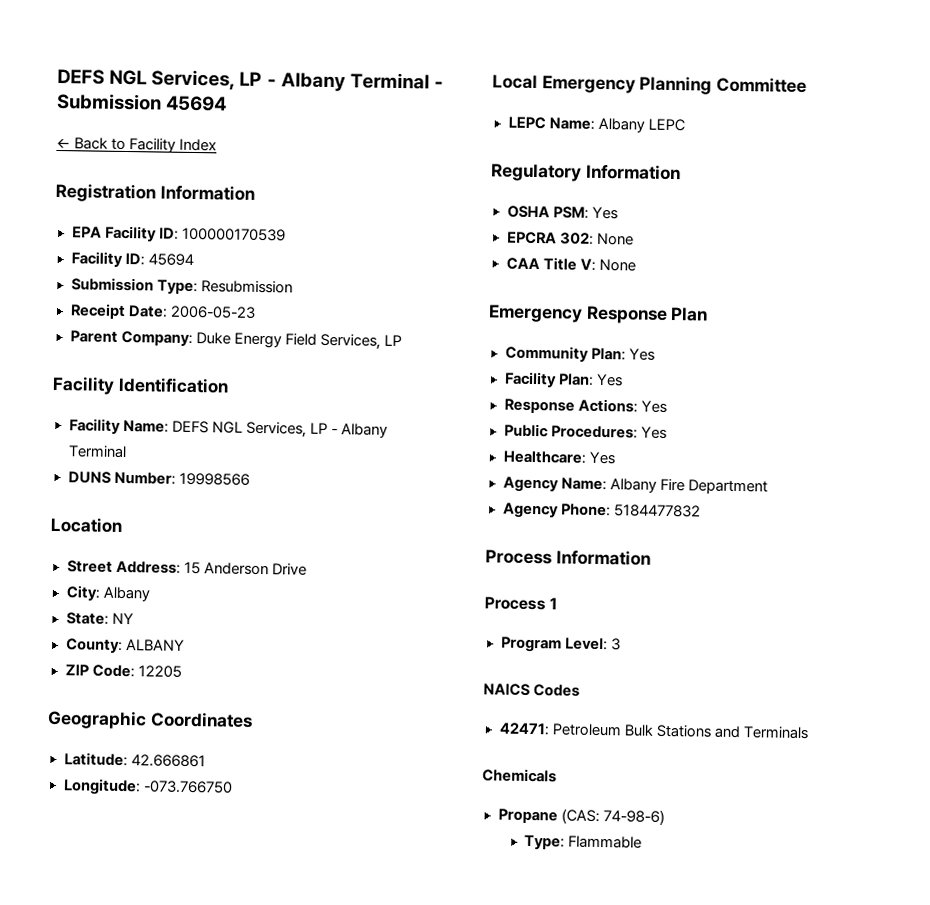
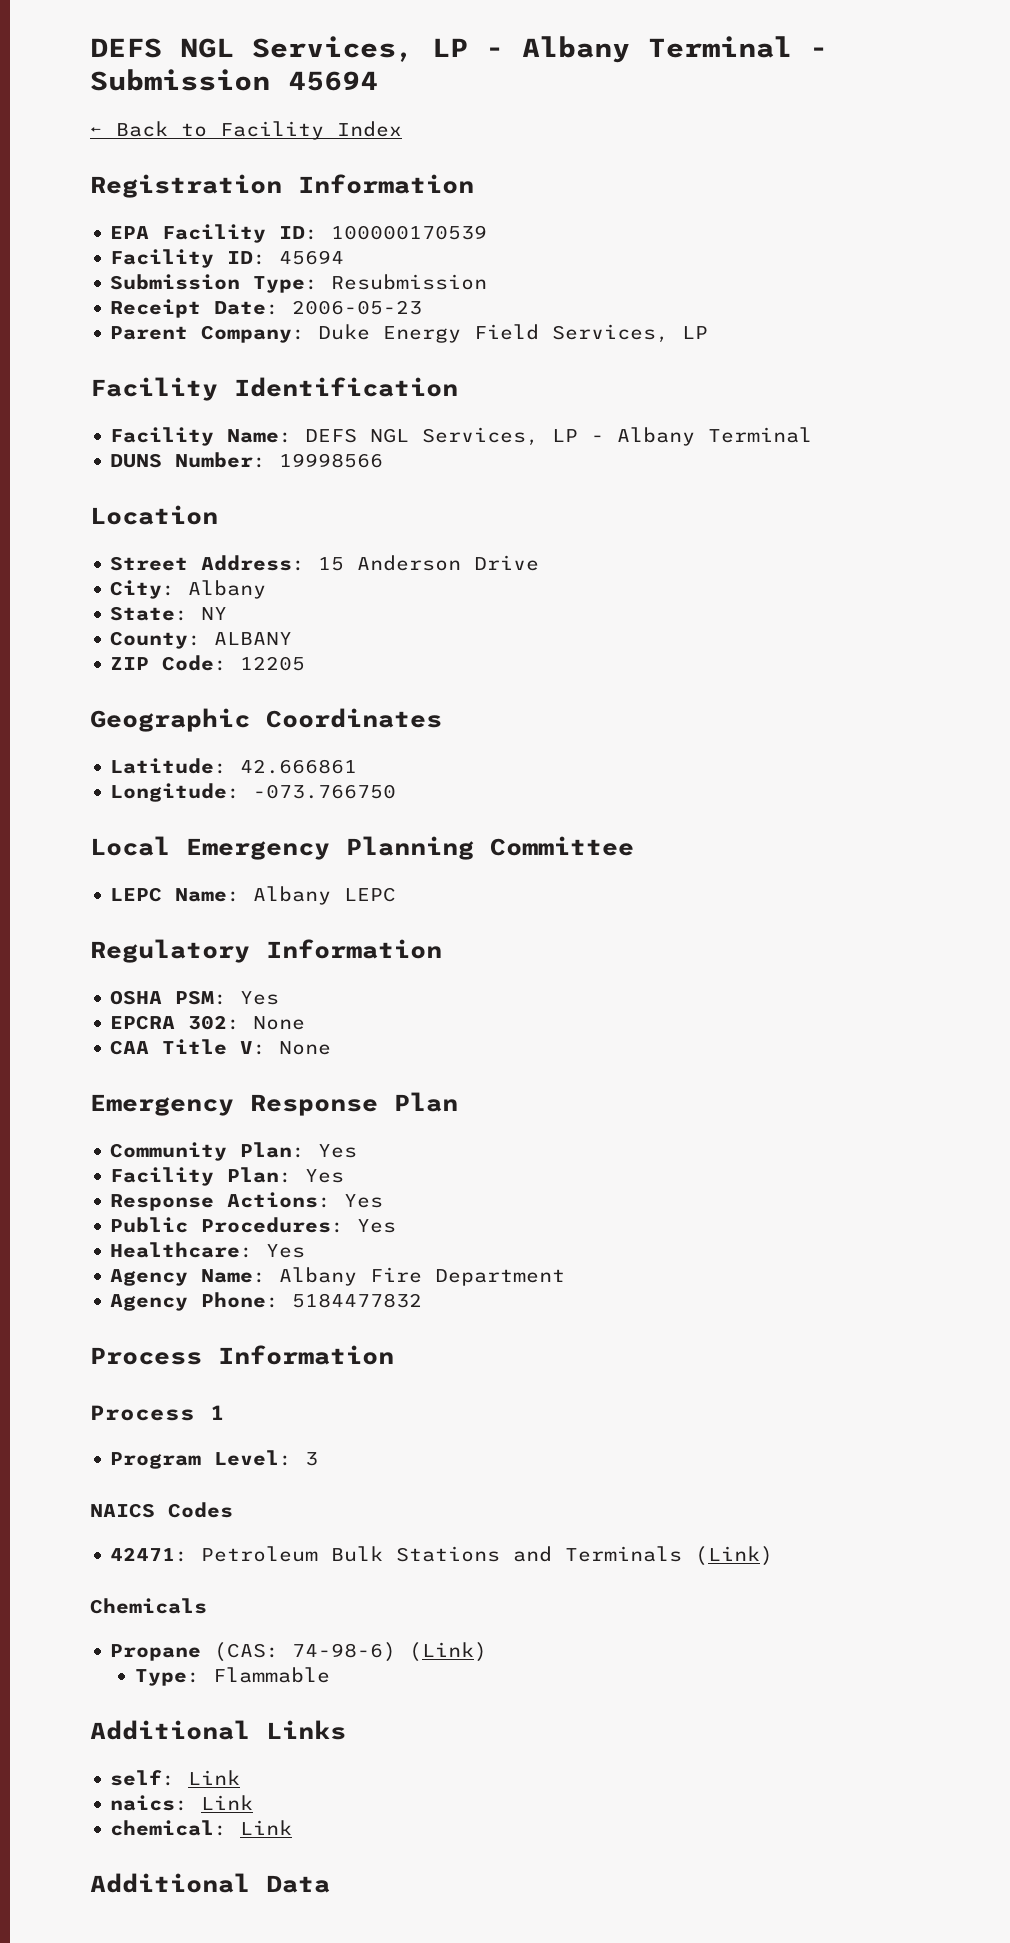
- 42471: Petroleum Bulk Stations and Terminals
+ 42471: Petroleum Bulk Stations and Terminals (Link)
- Propane (CAS: 74-98-6)
+ Propane (CAS: 74-98-6) (Link)
+ Additional Links
+ self: Link
+ naics: Link
+ chemical: Link
+ Additional Data

